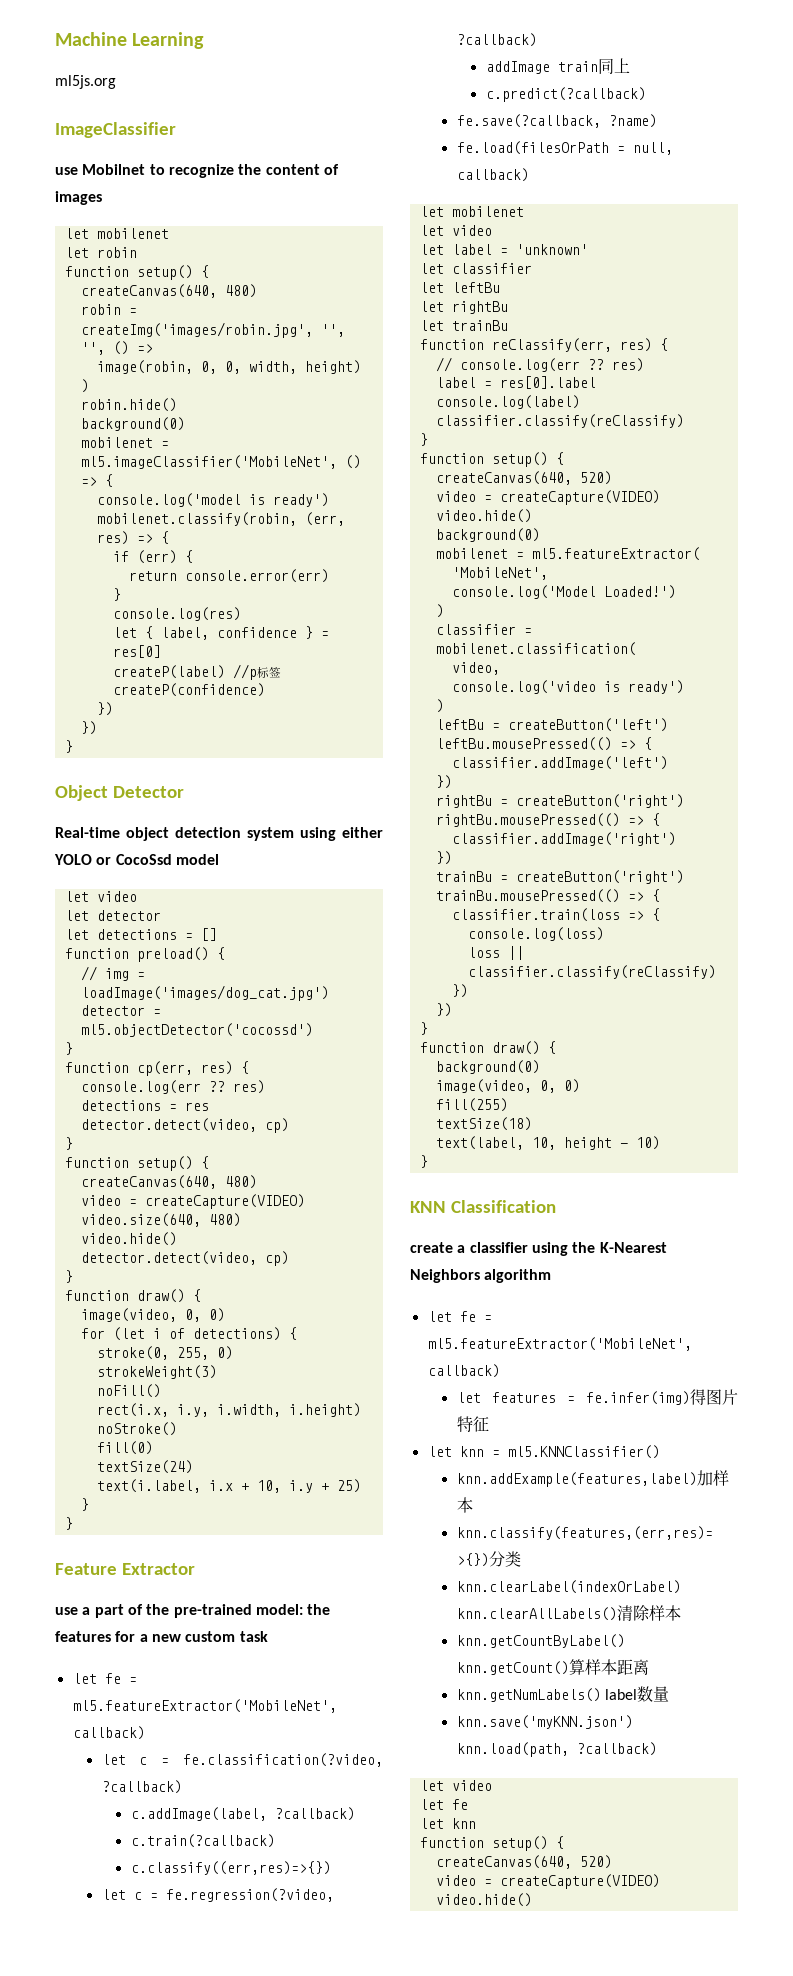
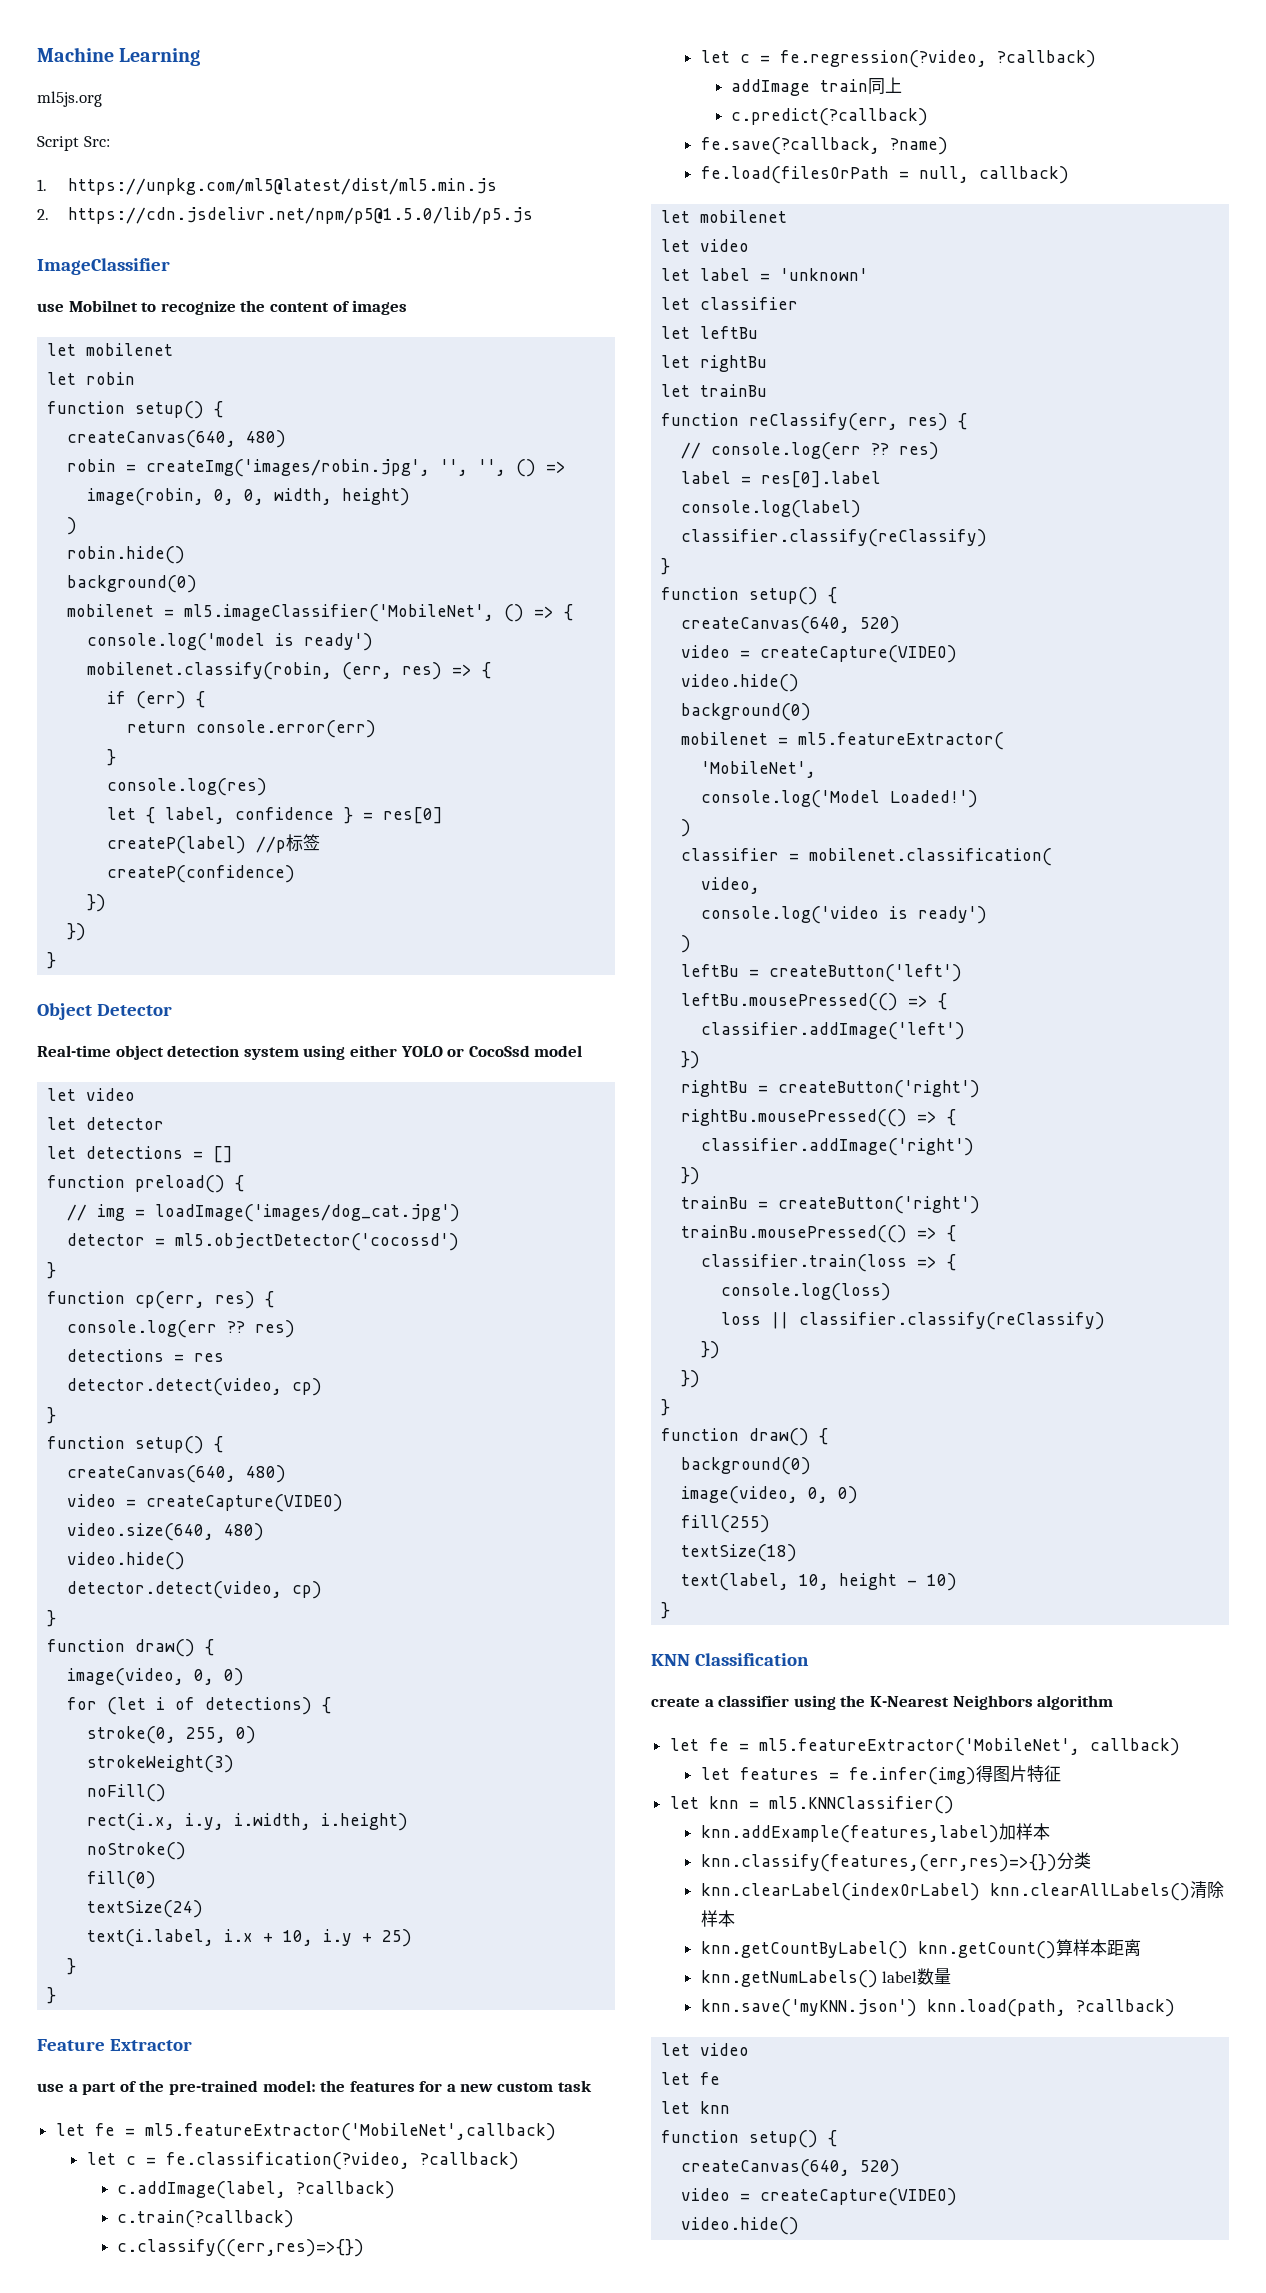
+ Script Src:
+ 1. https://unpkg.com/ml5@latest/dist/ml5.min.js
+ 2. https://cdn.jsdelivr.net/npm/p5@1.5.0/lib/p5.js

